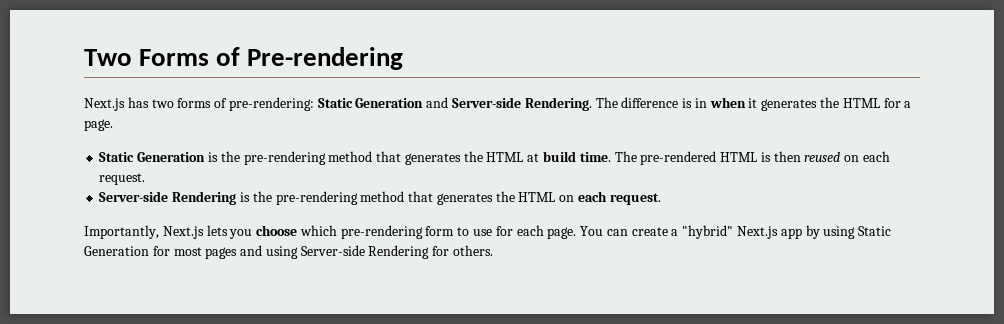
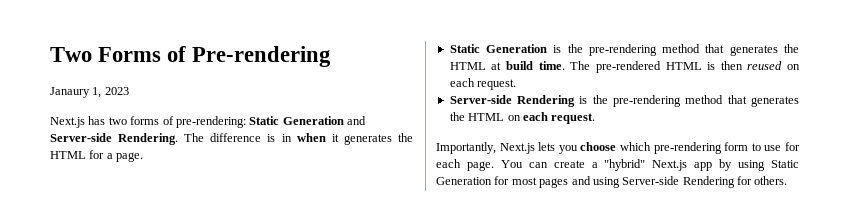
+ Janaury 1, 2023

